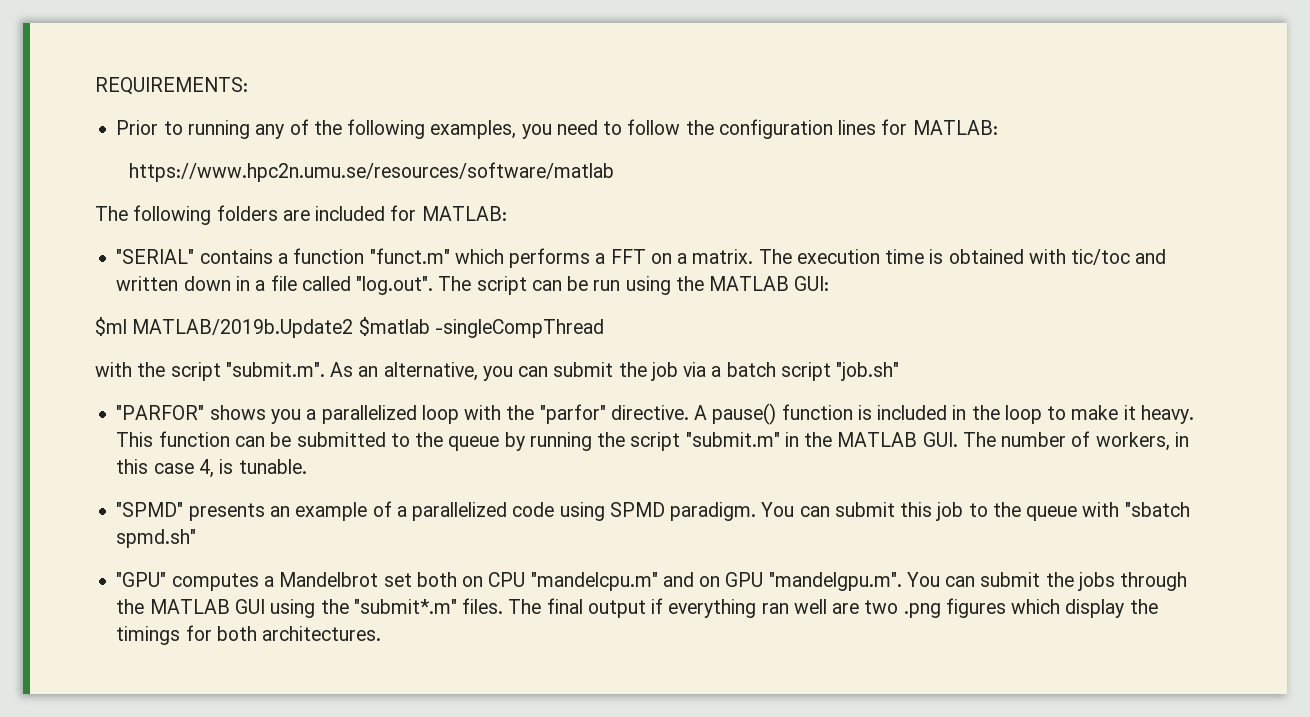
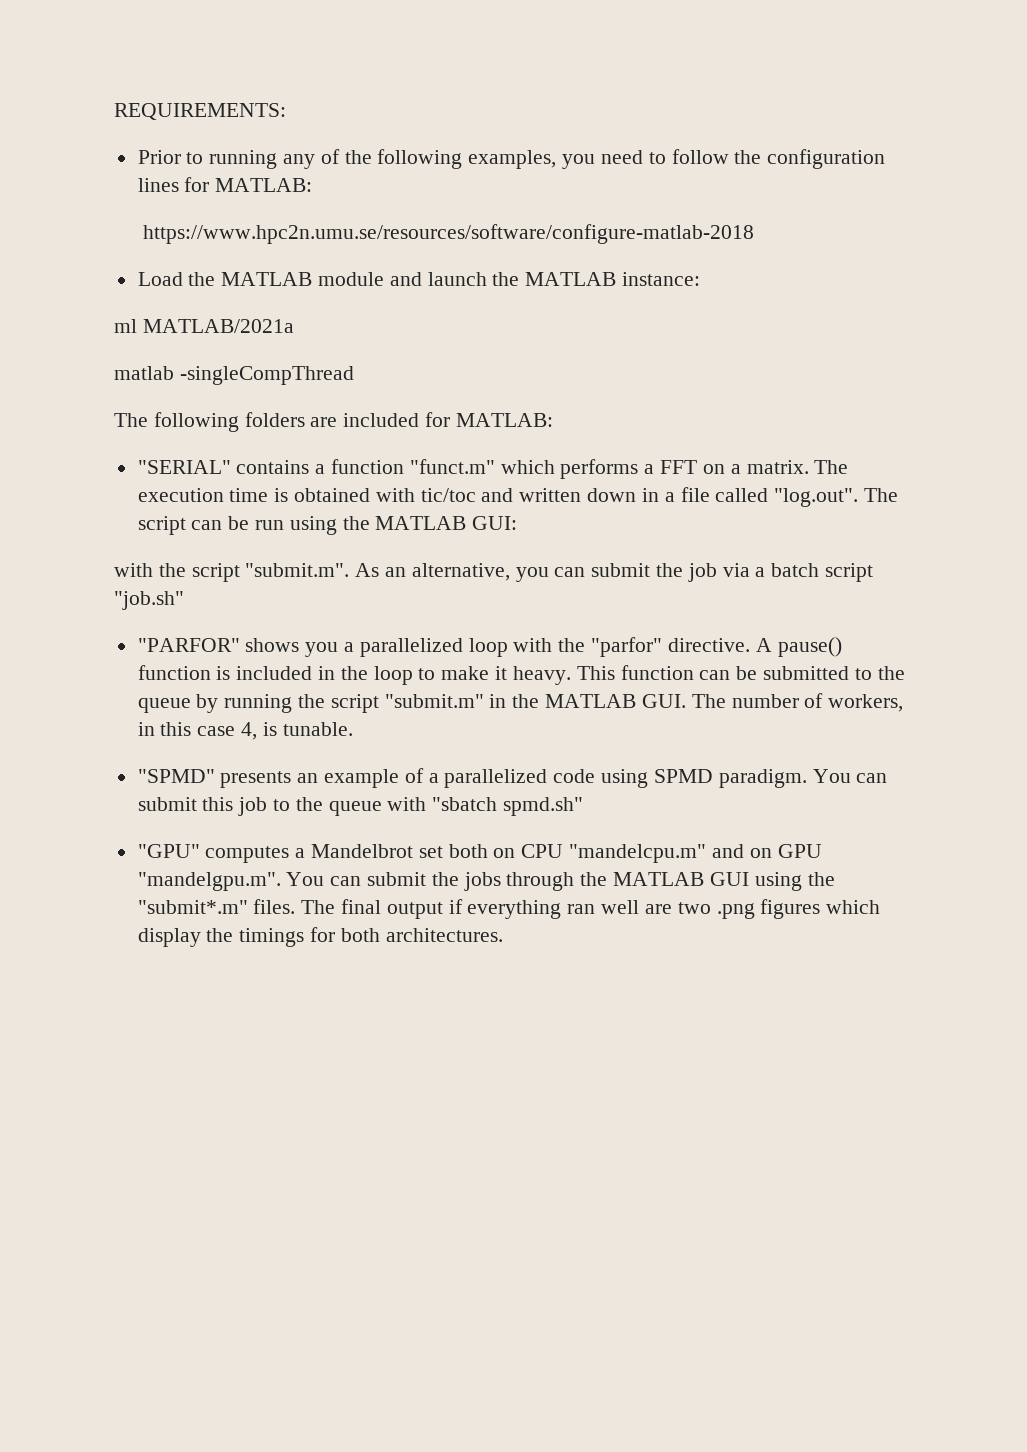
- https://www.hpc2n.umu.se/resources/software/matlab
+ https://www.hpc2n.umu.se/resources/software/configure-matlab-2018
+ Load the MATLAB module and launch the MATLAB instance:
+ ml MATLAB/2021a
+ matlab -singleCompThread
- $ml MATLAB/2019b.Update2 $matlab -singleCompThread

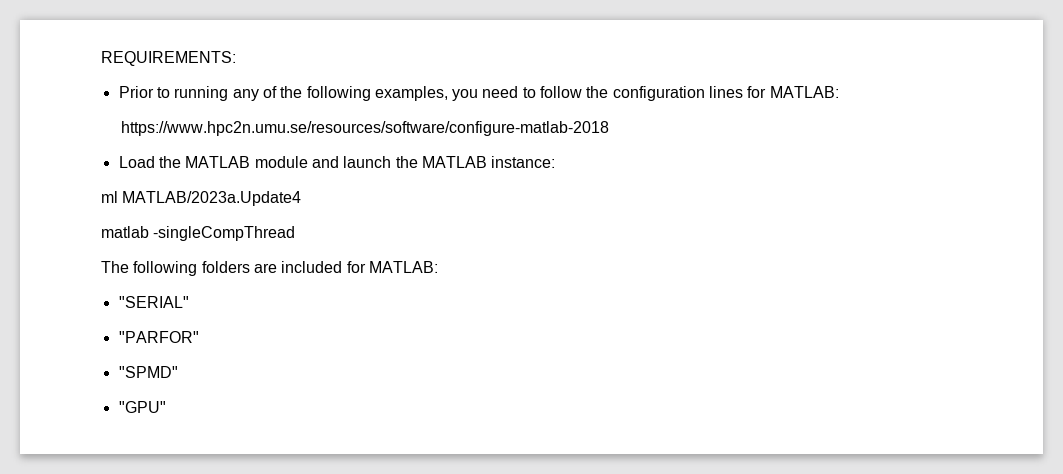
- ml MATLAB/2021a
+ ml MATLAB/2023a.Update4
- "SERIAL" contains a function "funct.m" which performs a FFT on a matrix. The execution time is obtained with tic/toc and written down in a file called "log.out". The script can be run using the MATLAB GUI:
- with the script "submit.m". As an alternative, you can submit the job via a batch script "job.sh"
- "PARFOR" shows you a parallelized loop with the "parfor" directive. A pause() function is included in the loop to make it heavy. This function can be submitted to the queue by running the script "submit.m" in the MATLAB GUI. The number of workers, in this case 4, is tunable.
- "SPMD" presents an example of a parallelized code using SPMD paradigm. You can submit this job to the queue with "sbatch spmd.sh"
- "GPU" computes a Mandelbrot set both on CPU "mandelcpu.m" and on GPU "mandelgpu.m". You can submit the jobs through the MATLAB GUI using the "submit*.m" files. The final output if everything ran well are two .png figures which display the timings for both architectures.
+ "SERIAL"
+ "PARFOR"
+ "SPMD"
+ "GPU"

